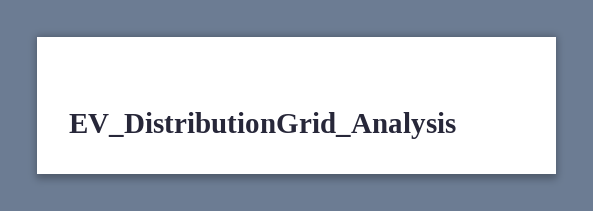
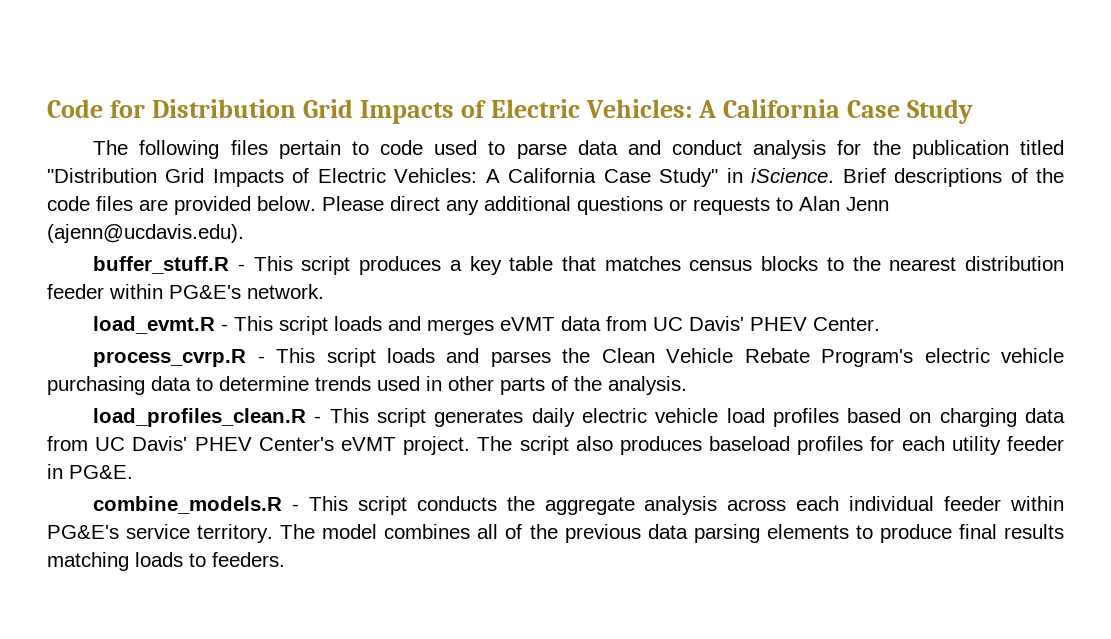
- EV_DistributionGrid_Analysis
+ Code for Distribution Grid Impacts of Electric Vehicles: A California Case Study
+ The following files pertain to code used to parse data and conduct analysis for the publication titled "Distribution Grid Impacts of Electric Vehicles: A California Case Study" in iScience. Brief descriptions of the code files are provided below. Please direct any additional questions or requests to Alan Jenn (ajenn@ucdavis.edu).
+ buffer_stuff.R - This script produces a key table that matches census blocks to the nearest distribution feeder within PG&E's network.
+ load_evmt.R - This script loads and merges eVMT data from UC Davis' PHEV Center.
+ process_cvrp.R - This script loads and parses the Clean Vehicle Rebate Program's electric vehicle purchasing data to determine trends used in other parts of the analysis.
+ load_profiles_clean.R - This script generates daily electric vehicle load profiles based on charging data from UC Davis' PHEV Center's eVMT project. The script also produces baseload profiles for each utility feeder in PG&E.
+ combine_models.R - This script conducts the aggregate analysis across each individual feeder within PG&E's service territory. The model combines all of the previous data parsing elements to produce final results matching loads to feeders.

